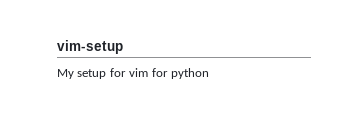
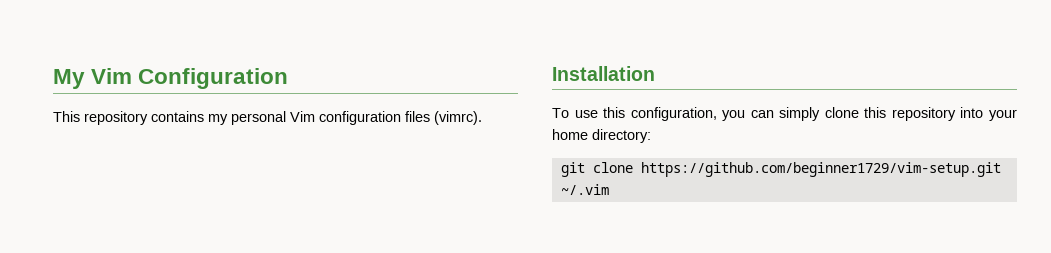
- vim-setup
- My setup for vim for python
+ My Vim Configuration
+ This repository contains my personal Vim configuration files (vimrc).
+ Installation
+ To use this configuration, you can simply clone this repository into your home directory:
+ git clone https://github.com/beginner1729/vim-setup.git ~/.vim

